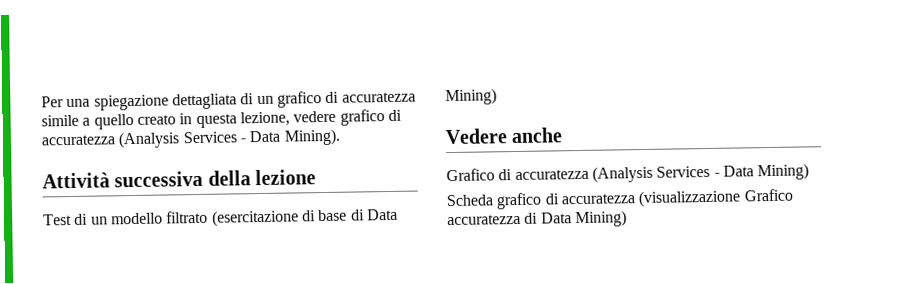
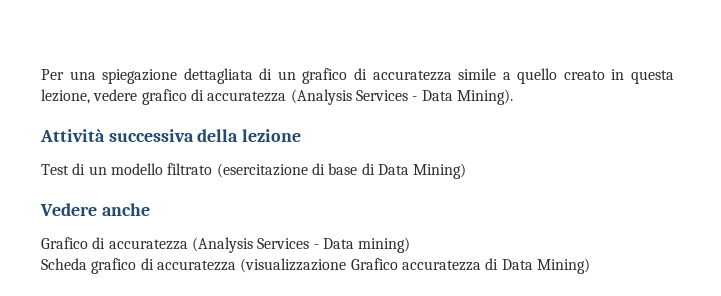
- Grafico di accuratezza (Analysis Services - Data Mining)
+ Grafico di accuratezza (Analysis Services - Data mining)

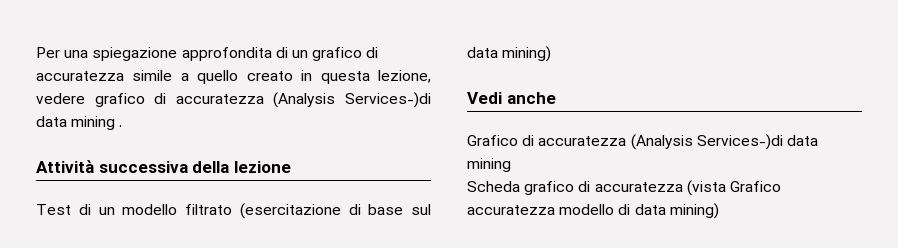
- Per una spiegazione dettagliata di un grafico di accuratezza simile a quello creato in questa lezione, vedere grafico di accuratezza (Analysis Services - Data Mining).
+ Per una spiegazione approfondita di un grafico di accuratezza simile a quello creato in questa lezione, vedere grafico di accuratezza (Analysis Services-)di data mining .
- Test di un modello filtrato (esercitazione di base di Data Mining)
- Vedere anche
+ Test di un modello filtrato (esercitazione di base sul data mining)
+ Vedi anche
- Grafico di accuratezza (Analysis Services - Data mining)
+ Grafico di accuratezza (Analysis Services-)di data mining
- Scheda grafico di accuratezza (visualizzazione Grafico accuratezza di Data Mining)
+ Scheda grafico di accuratezza (vista Grafico accuratezza modello di data mining)

